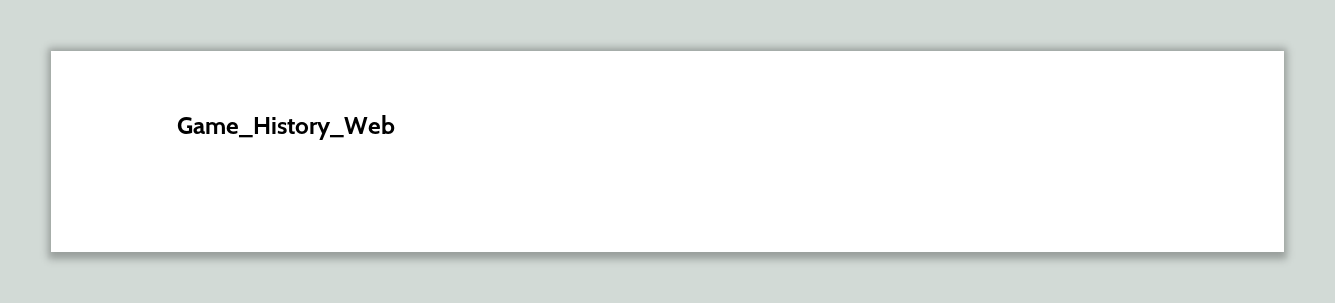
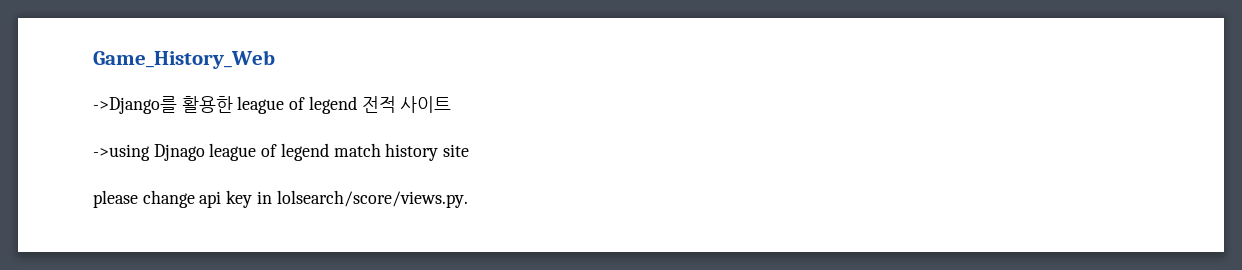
+ ->Django를 활용한 league of legend 전적 사이트
+ ->using Djnago league of legend match history site
+ please change api key in lolsearch/score/views.py.

